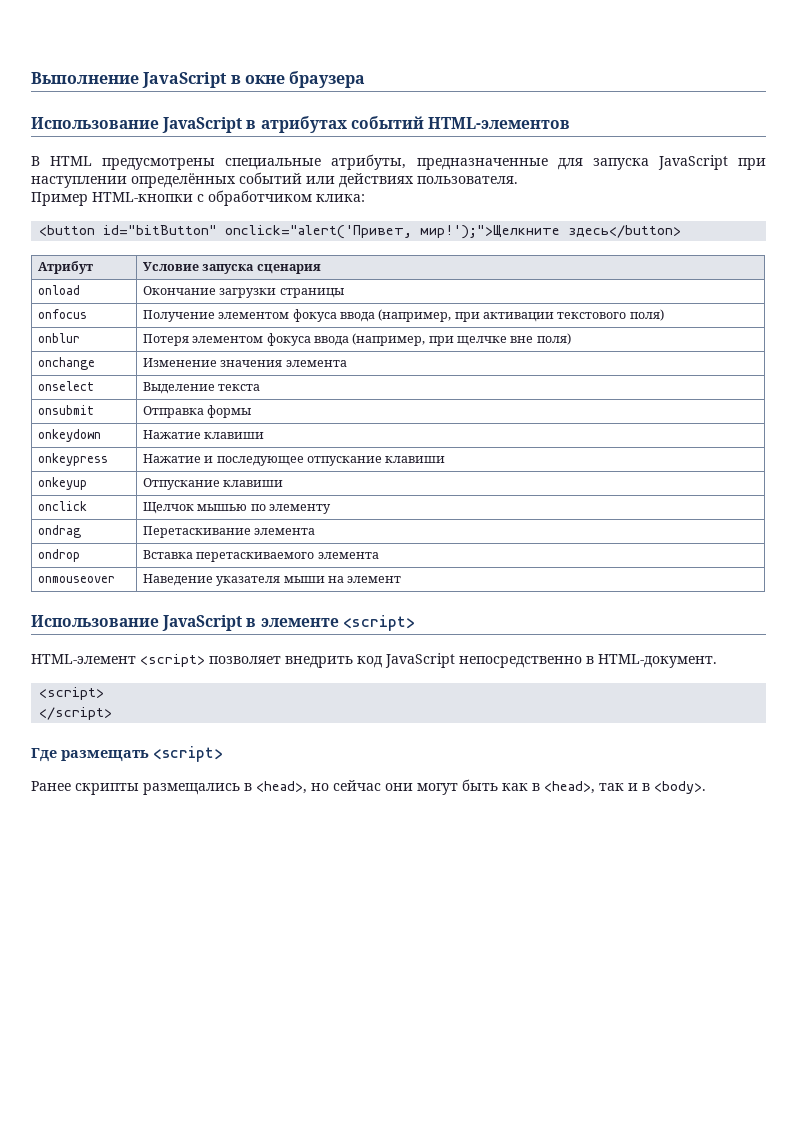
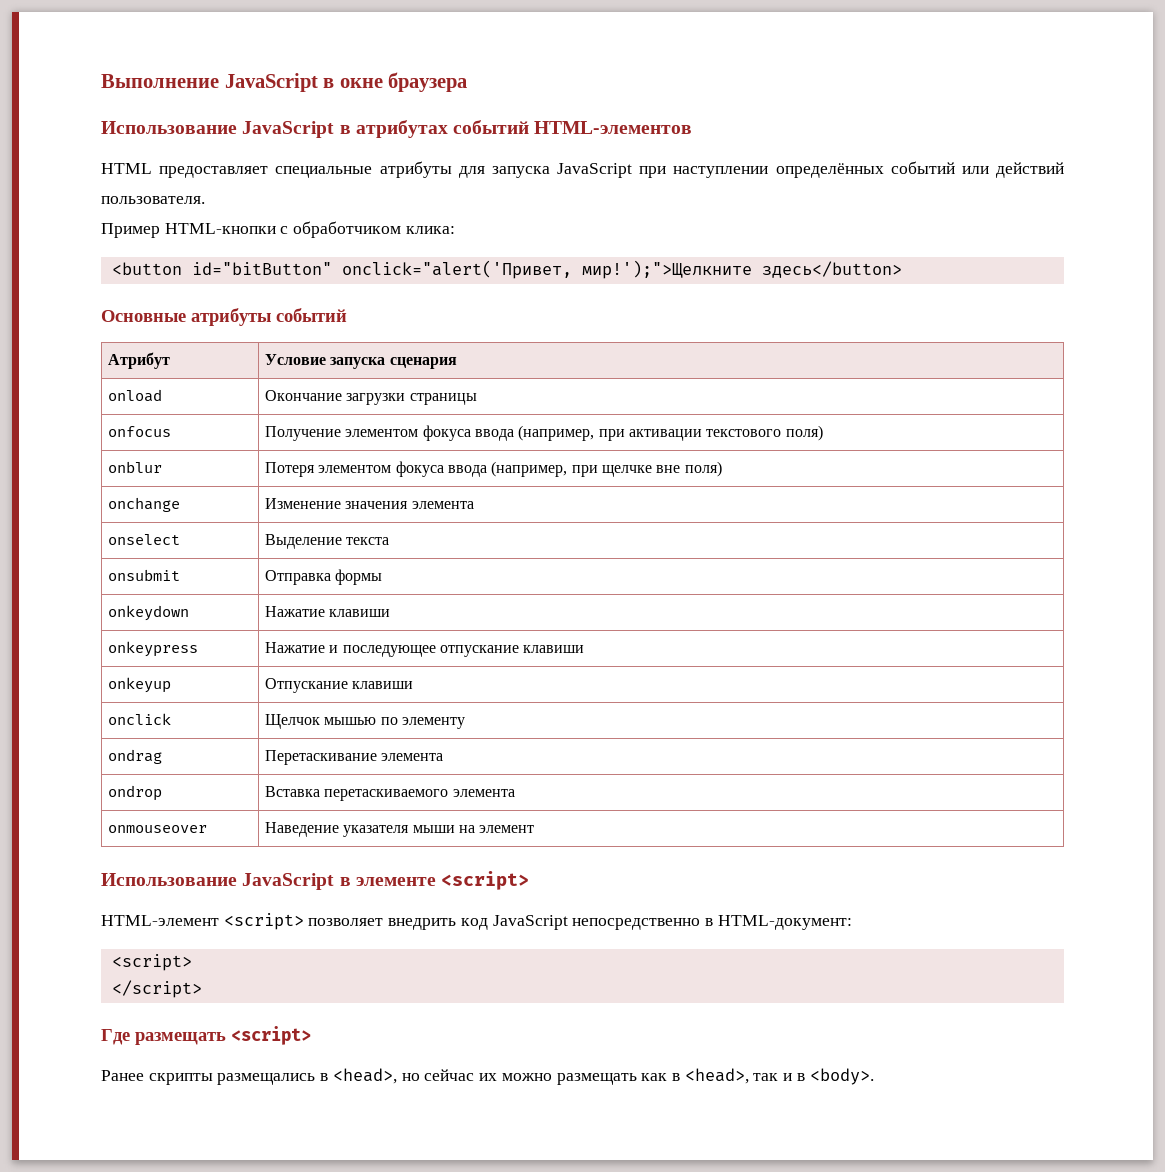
- В HTML предусмотрены специальные атрибуты, предназначенные для запуска JavaScript при наступлении определённых событий или действиях пользователя.
+ HTML предоставляет специальные атрибуты для запуска JavaScript при наступлении определённых событий или действий пользователя.
+ Основные атрибуты событий
- HTML-элемент <script> позволяет внедрить код JavaScript непосредственно в HTML-документ.
+ HTML-элемент <script> позволяет внедрить код JavaScript непосредственно в HTML-документ:
- Ранее скрипты размещались в <head>, но сейчас они могут быть как в <head>, так и в <body>.
+ Ранее скрипты размещались в <head>, но сейчас их можно размещать как в <head>, так и в <body>.

